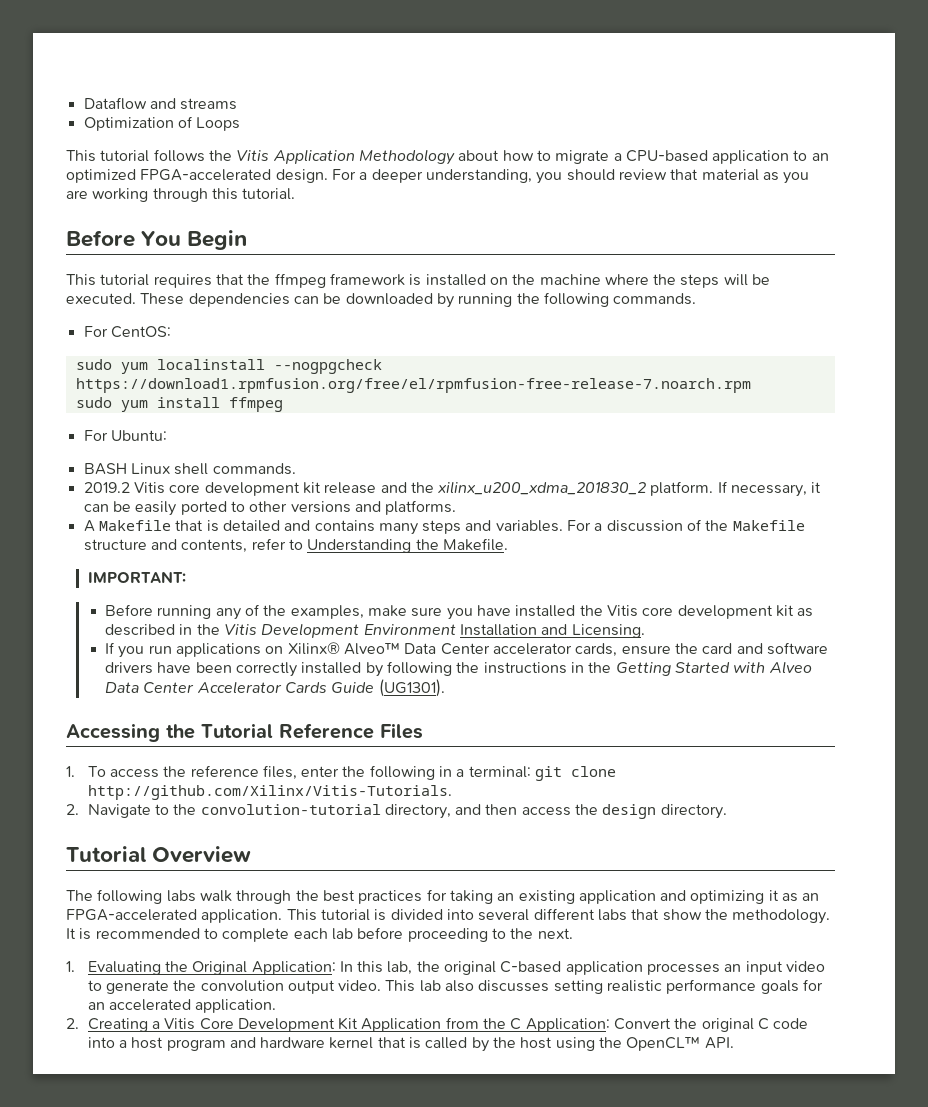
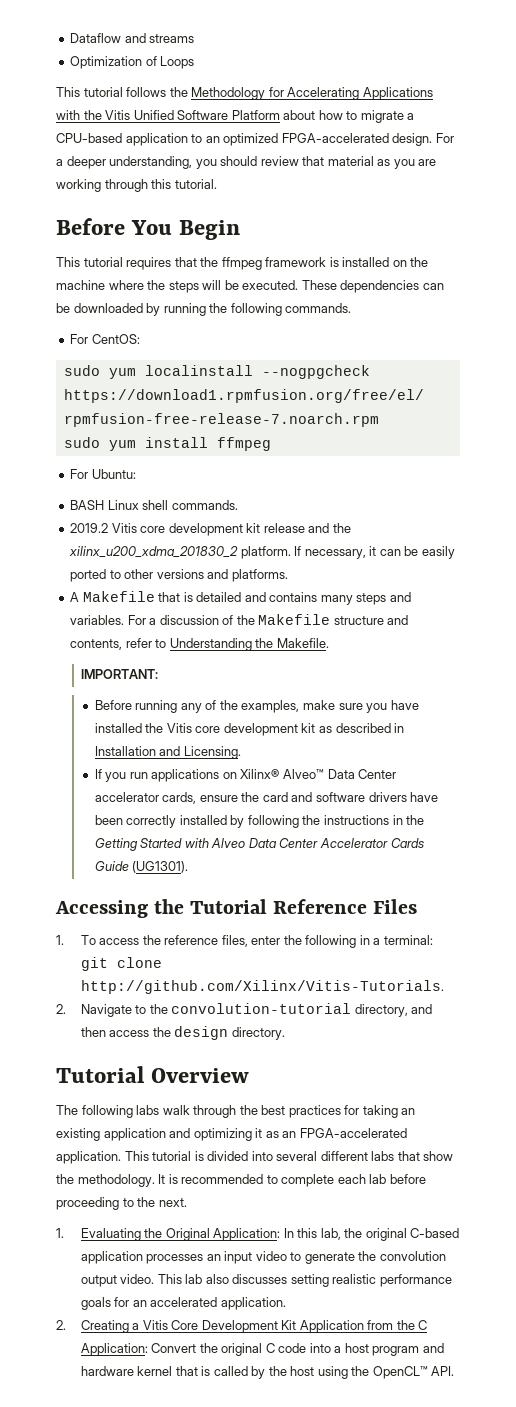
- This tutorial follows the Vitis Application Methodology about how to migrate a CPU-based application to an optimized FPGA-accelerated design.
+ This tutorial follows the Methodology for Accelerating Applications with the Vitis Unified Software Platform about how to migrate a CPU-based application to an optimized FPGA-accelerated design.
- Before running any of the examples, make sure you have installed the Vitis core development kit as described in the Vitis Development Environment Installation and Licensing.
+ Before running any of the examples, make sure you have installed the Vitis core development kit as described in Installation and Licensing.

